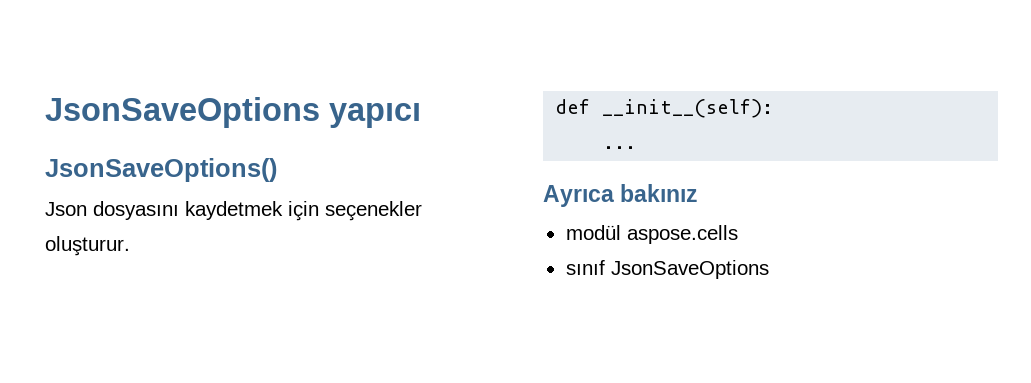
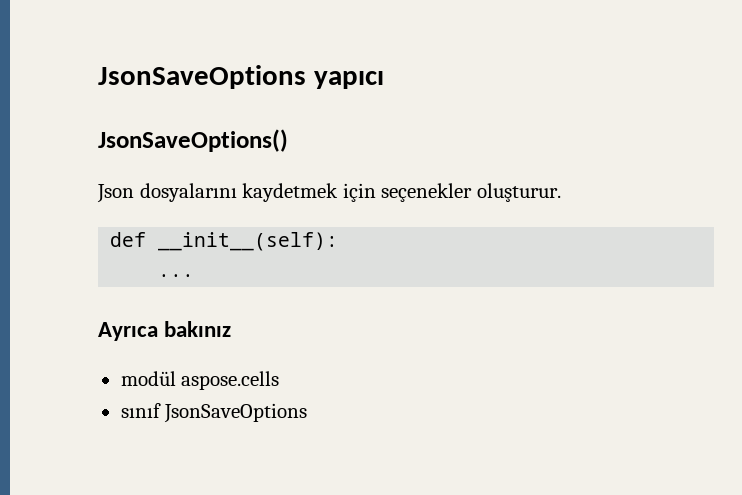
- Json dosyasını kaydetmek için seçenekler oluşturur.
+ Json dosyalarını kaydetmek için seçenekler oluşturur.

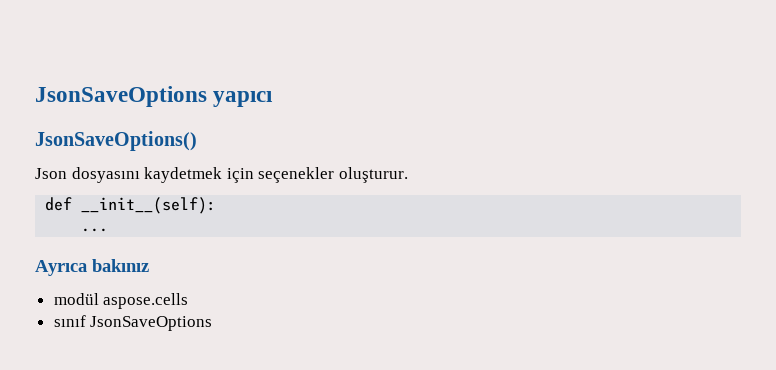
- Json dosyalarını kaydetmek için seçenekler oluşturur.
+ Json dosyasını kaydetmek için seçenekler oluşturur.

